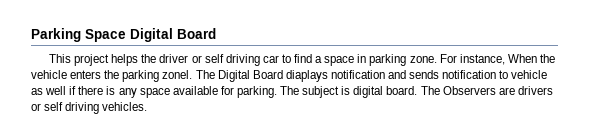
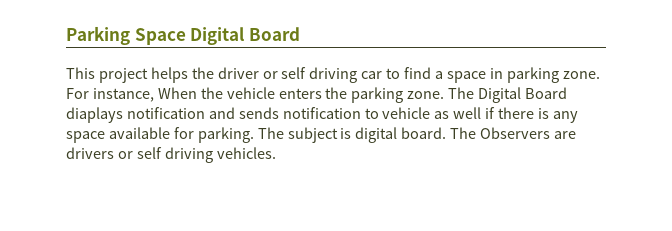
- For instance, When the vehicle enters the parking zonel.
+ For instance, When the vehicle enters the parking zone.

